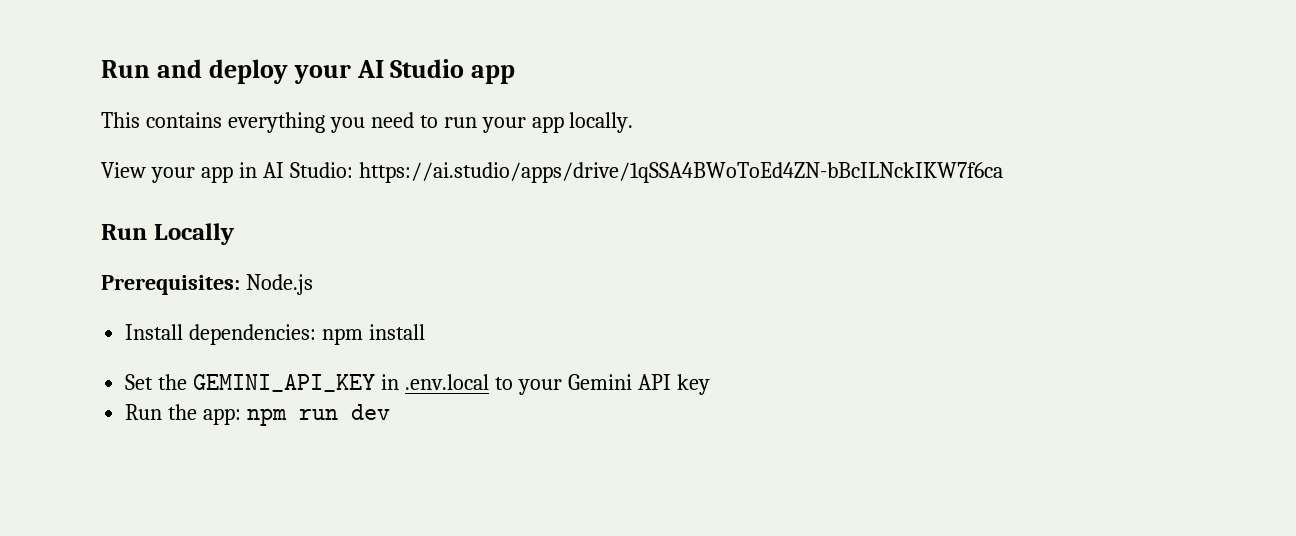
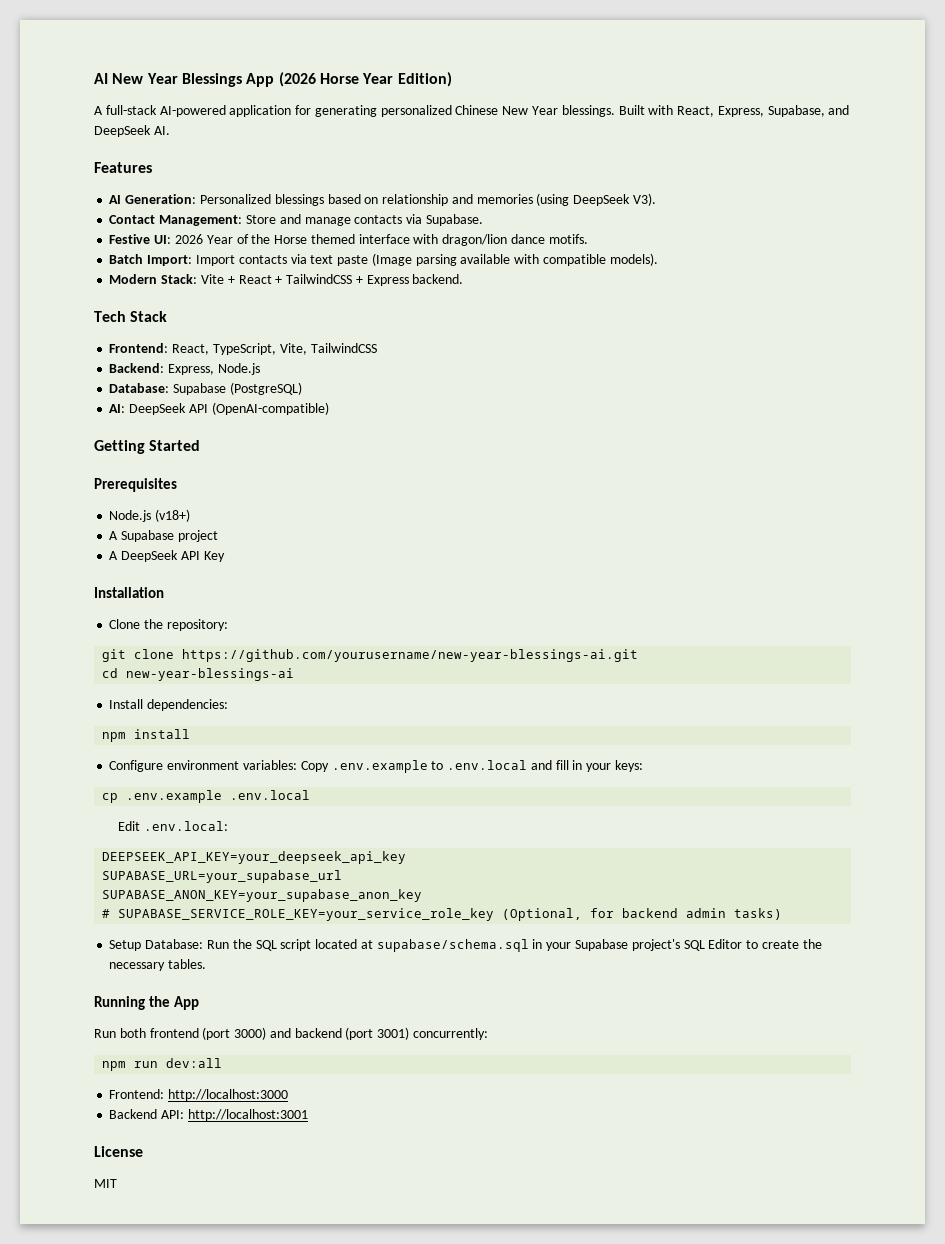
- Run and deploy your AI Studio app
- This contains everything you need to run your app locally.
- View your app in AI Studio: https://ai.studio/apps/drive/1qSSA4BWoToEd4ZN-bBcILNckIKW7f6ca
- Run Locally
- Prerequisites: Node.js
+ AI New Year Blessings App (2026 Horse Year Edition)
+ A full-stack AI-powered application for generating personalized Chinese New Year blessings. Built with React, Express, Supabase, and DeepSeek AI.
+ Features
+ AI Generation: Personalized blessings based on relationship and memories (using DeepSeek V3).
+ Contact Management: Store and manage contacts via Supabase.
+ Festive UI: 2026 Year of the Horse themed interface with dragon/lion dance motifs.
+ Batch Import: Import contacts via text paste (Image parsing available with compatible models).
+ Modern Stack: Vite + React + TailwindCSS + Express backend.
+ Tech Stack
+ Frontend: React, TypeScript, Vite, TailwindCSS
+ Backend: Express, Node.js
+ Database: Supabase (PostgreSQL)
+ AI: DeepSeek API (OpenAI-compatible)
+ Getting Started
+ Prerequisites
+ Node.js (v18+)
+ A Supabase project
+ A DeepSeek API Key
+ Installation
+ Clone the repository:
+ git clone https://github.com/yourusername/new-year-blessings-ai.git
+ cd new-year-blessings-ai
- Install dependencies: npm install
+ Install dependencies:
+ npm install
- Set the GEMINI_API_KEY in .env.local to your Gemini API key
- Run the app: npm run dev
+ Configure environment variables: Copy .env.example to .env.local and fill in your keys:
+ cp .env.example .env.local
+ Edit .env.local:
+ DEEPSEEK_API_KEY=your_deepseek_api_key
+ SUPABASE_URL=your_supabase_url
+ SUPABASE_ANON_KEY=your_supabase_anon_key
+ # SUPABASE_SERVICE_ROLE_KEY=your_service_role_key (Optional, for backend admin tasks)
+ Setup Database: Run the SQL script located at supabase/schema.sql in your Supabase project's SQL Editor to create the necessary tables.
+ Running the App
+ Run both frontend (port 3000) and backend (port 3001) concurrently:
+ npm run dev:all
+ Frontend: http://localhost:3000
+ Backend API: http://localhost:3001
+ License
+ MIT

